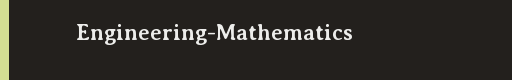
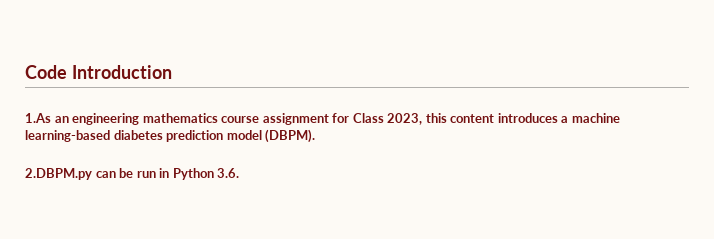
- Engineering-Mathematics
+ Code Introduction
+ 1.As an engineering mathematics course assignment for Class 2023, this content introduces a machine learning-based diabetes prediction model (DBPM).
+ 2.DBPM.py can be run in Python 3.6.

